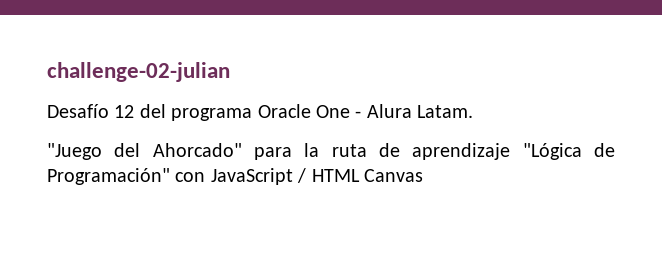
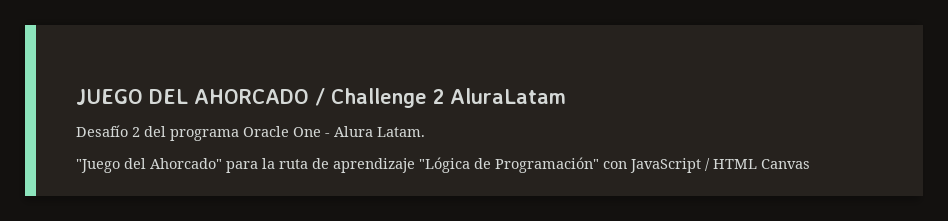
- challenge-02-julian
+ JUEGO DEL AHORCADO / Challenge 2 AluraLatam
- Desafío 12 del programa Oracle One - Alura Latam.
+ Desafío 2 del programa Oracle One - Alura Latam.

